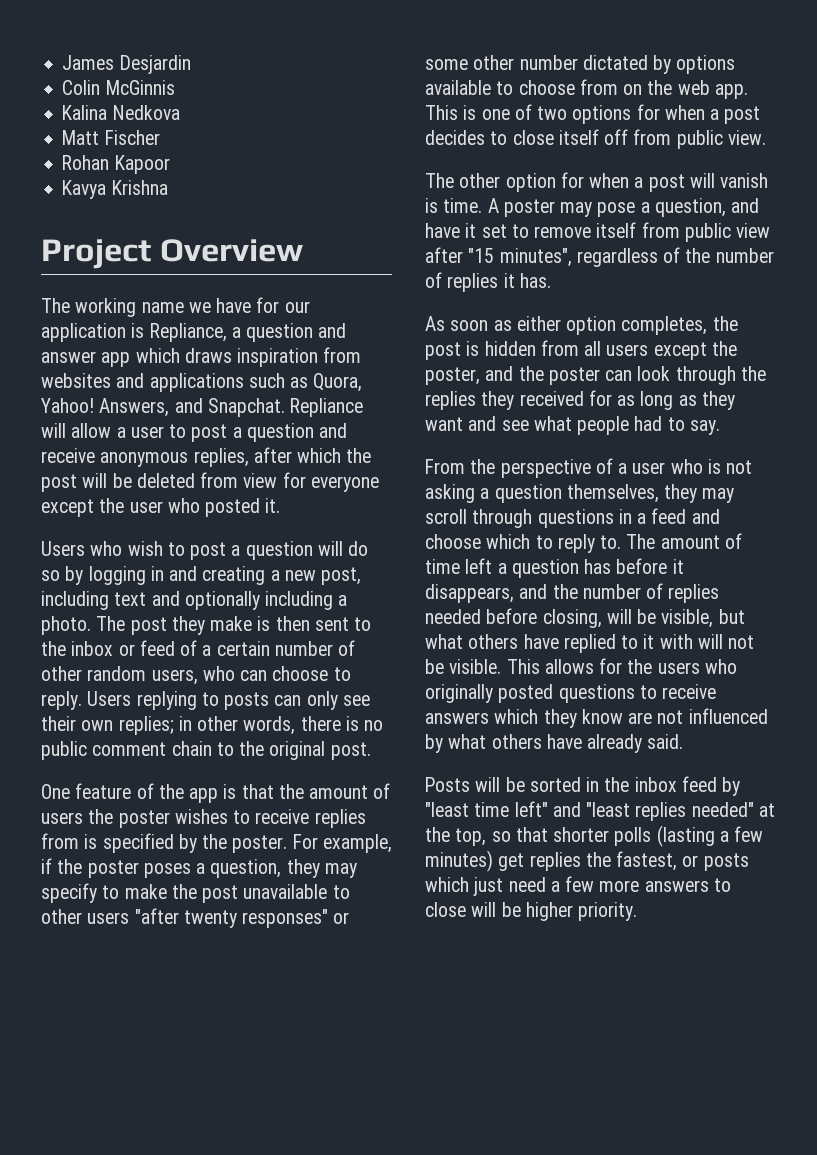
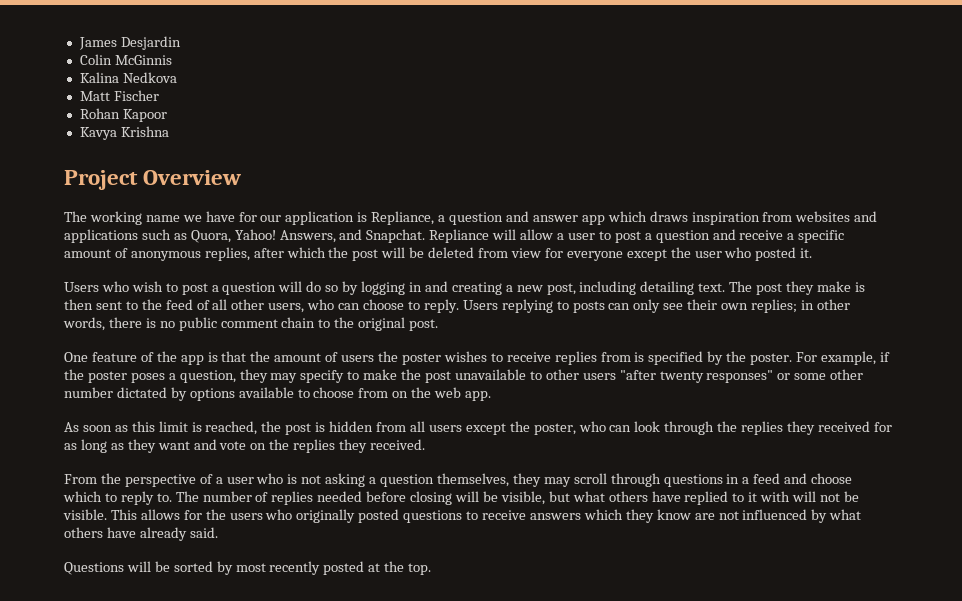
- Repliance will allow a user to post a question and receive anonymous replies, after which the post will be deleted from view for everyone except the user who posted it.
+ Repliance will allow a user to post a question and receive a specific amount of anonymous replies, after which the post will be deleted from view for everyone except the user who posted it.
- Users who wish to post a question will do so by logging in and creating a new post, including text and optionally including a photo.
+ Users who wish to post a question will do so by logging in and creating a new post, including detailing text.
- The post they make is then sent to the inbox or feed of a certain number of other random users, who can choose to reply.
+ The post they make is then sent to the feed of all other users, who can choose to reply.
- This is one of two options for when a post decides to close itself off from public view.
- The other option for when a post will vanish is time. A poster may pose a question, and have it set to remove itself from public view after "15 minutes", regardless of the number of replies it has.
- As soon as either option completes, the post is hidden from all users except the poster, and the poster can look through the replies they received for as long as they want and see what people had to say.
+ As soon as this limit is reached, the post is hidden from all users except the poster, who can look through the replies they received for as long as they want and vote on the replies they received.
- The amount of time left a question has before it disappears, and the number of replies needed before closing, will be visible, but what others have replied to it with will not be visible.
+ The number of replies needed before closing will be visible, but what others have replied to it with will not be visible.
- Posts will be sorted in the inbox feed by "least time left" and "least replies needed" at the top, so that shorter polls (lasting a few minutes) get replies the fastest, or posts which just need a few more answers to close will be higher priority.
+ Questions will be sorted by most recently posted at the top.

